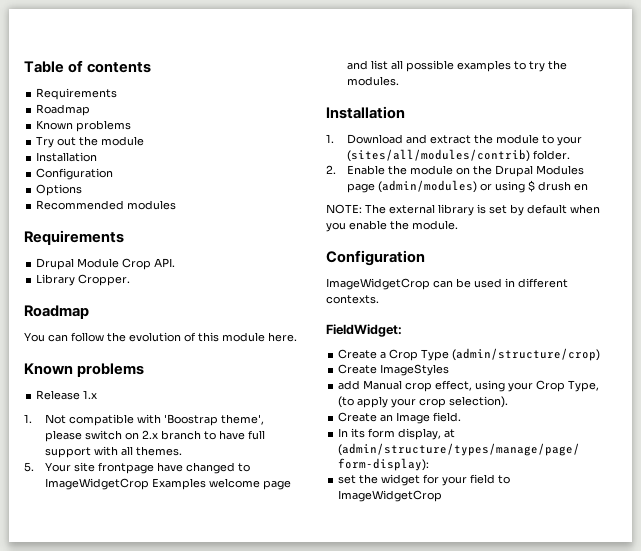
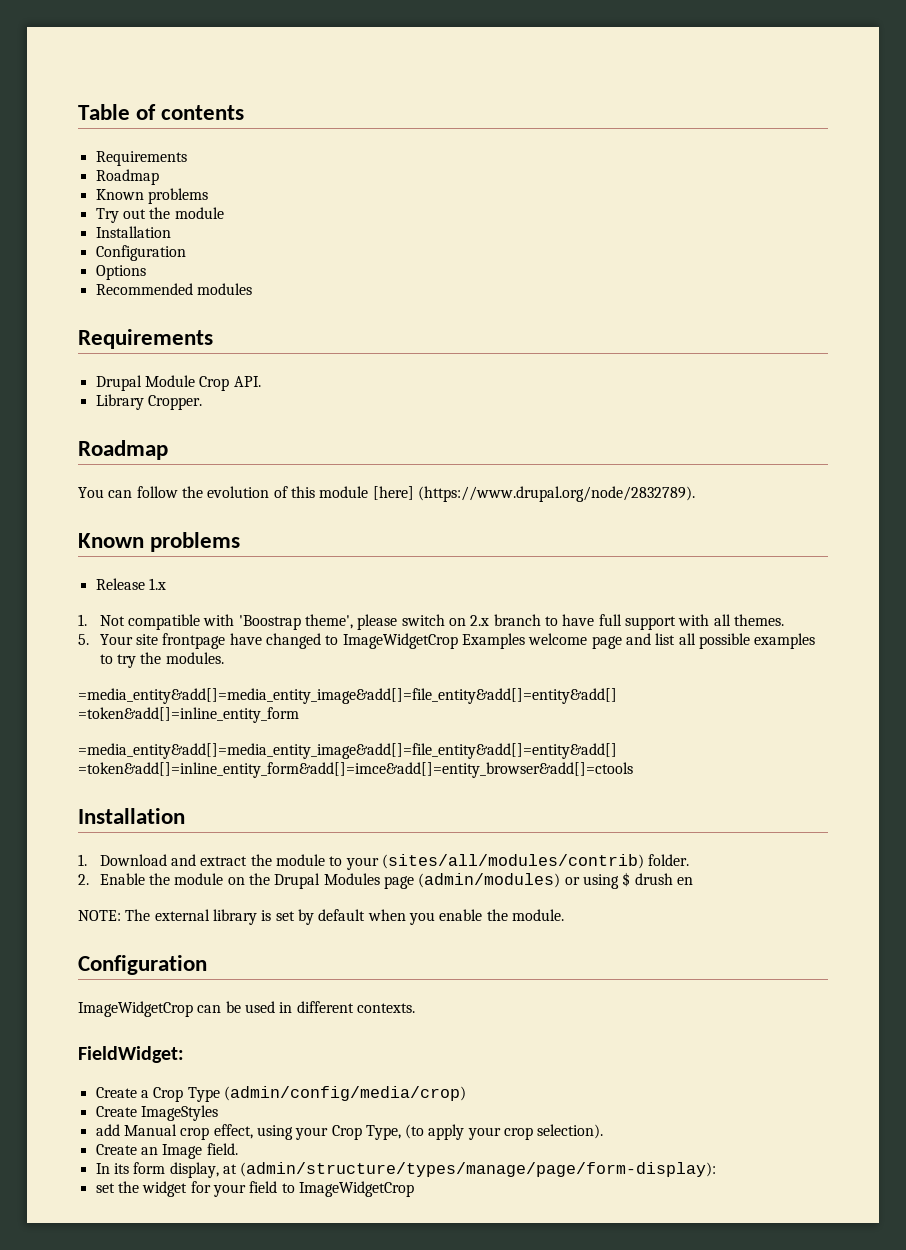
- You can follow the evolution of this module here.
+ You can follow the evolution of this module [here] (https://www.drupal.org/node/2832789).
+ =media_entity&add[]=media_entity_image&add[]=file_entity&add[]=entity&add[] =token&add[]=inline_entity_form
+ =media_entity&add[]=media_entity_image&add[]=file_entity&add[]=entity&add[] =token&add[]=inline_entity_form&add[]=imce&add[]=entity_browser&add[]=ctools
- Create a Crop Type (admin/structure/crop)
+ Create a Crop Type (admin/config/media/crop)

